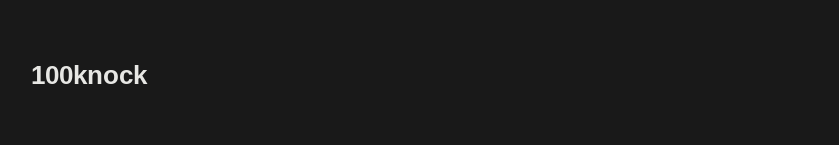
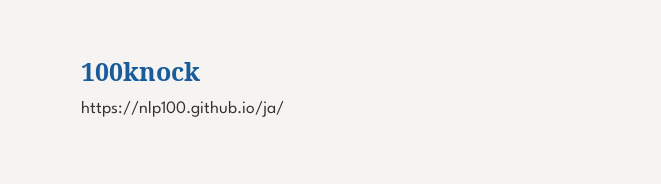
+ https://nlp100.github.io/ja/

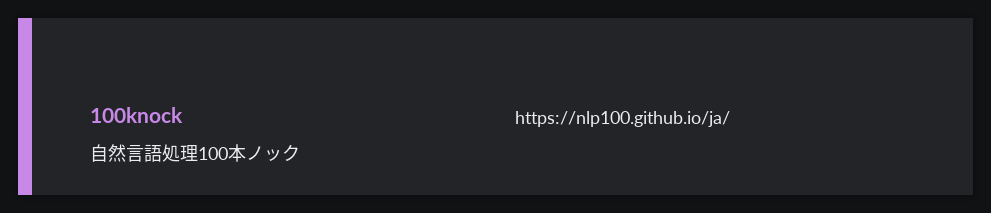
- https://nlp100.github.io/ja/
+ 自然言語処理100本ノックhttps://nlp100.github.io/ja/

